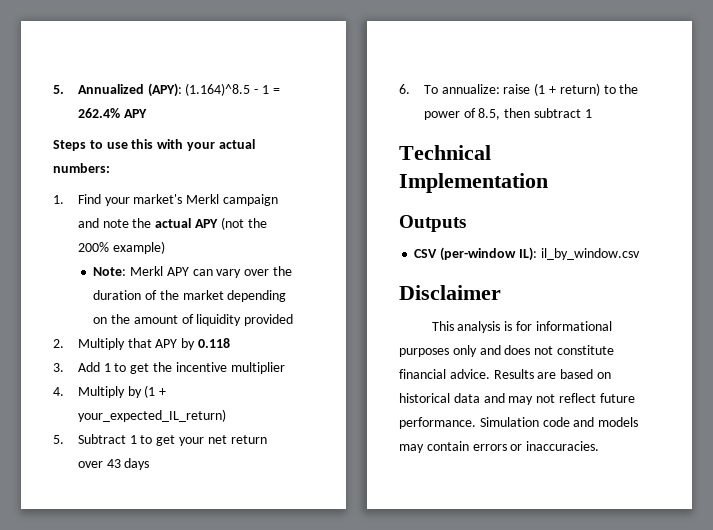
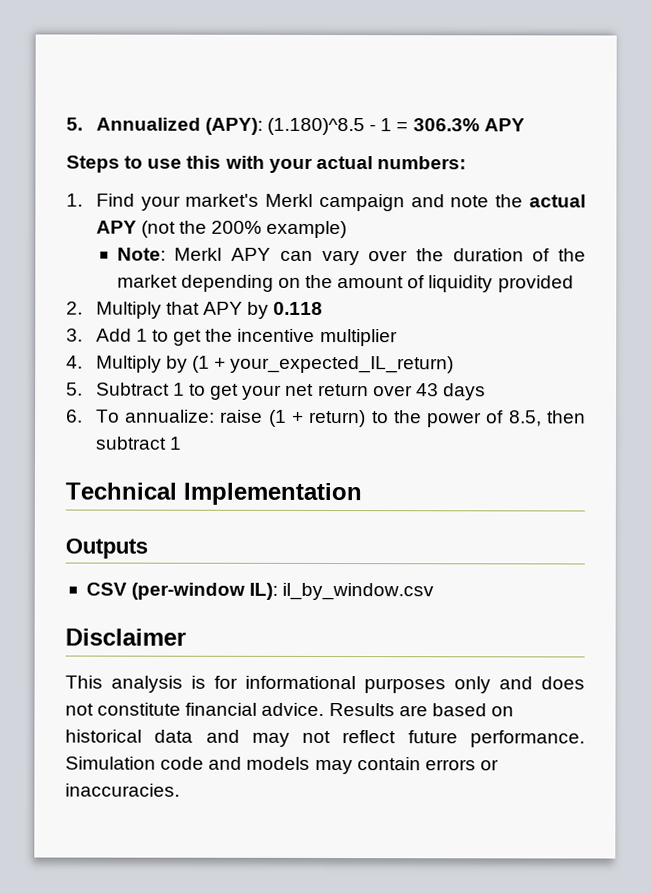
- 5. Annualized (APY): (1.164)^8.5 - 1 = 262.4% APY
+ 5. Annualized (APY): (1.180)^8.5 - 1 = 306.3% APY

